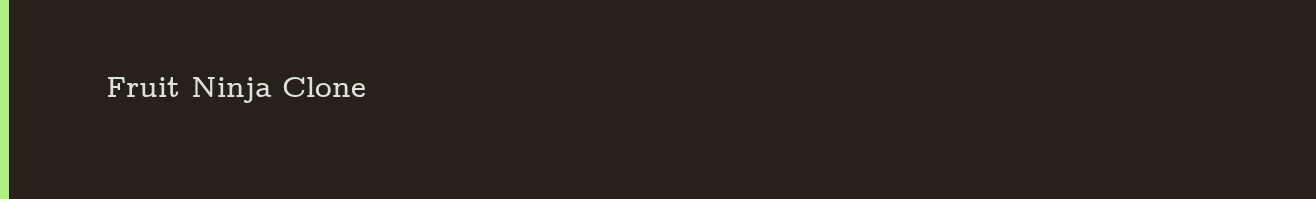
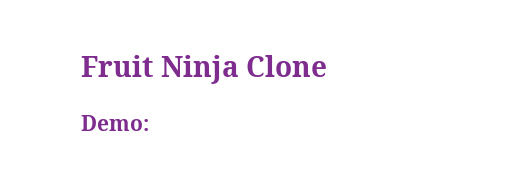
+ Demo:

